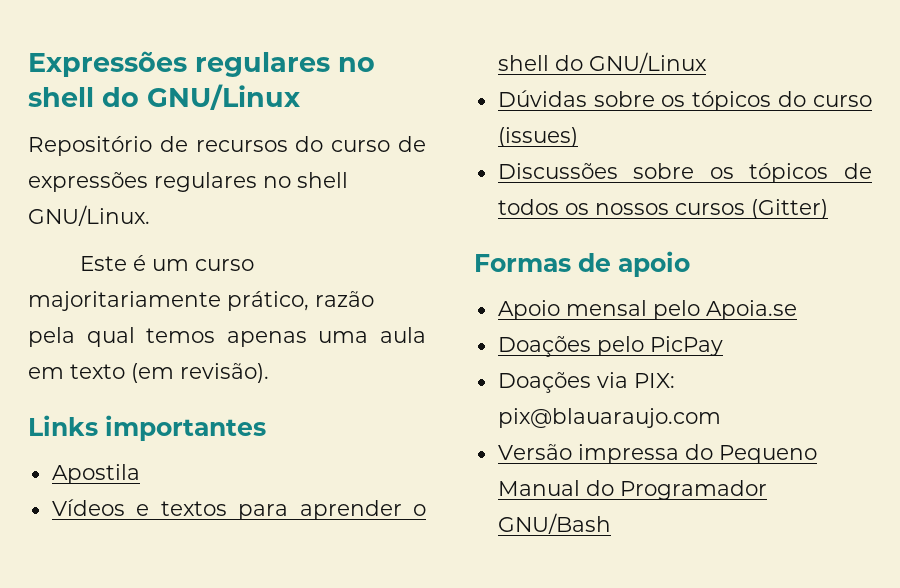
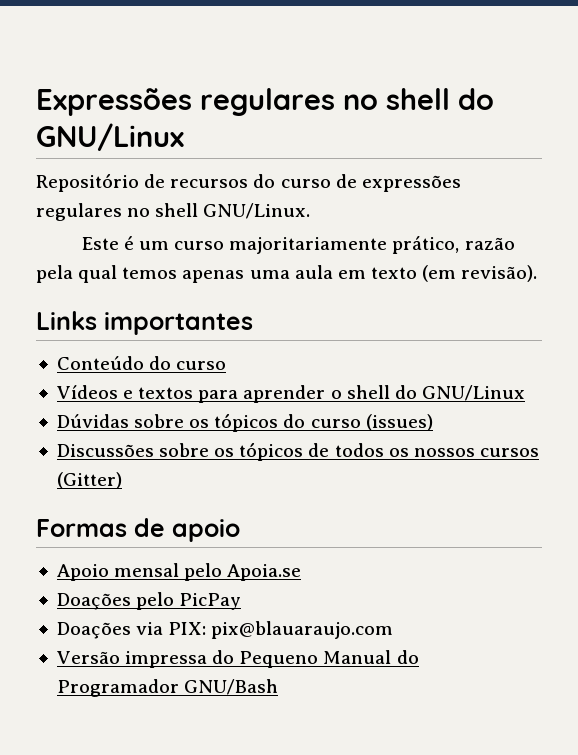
- Apostila
+ Conteúdo do curso

